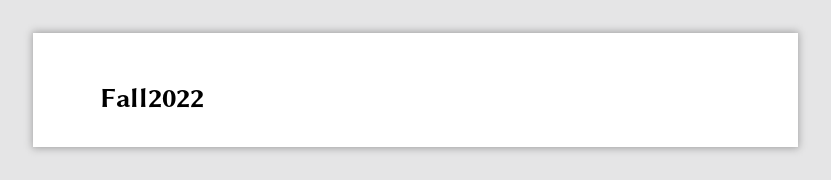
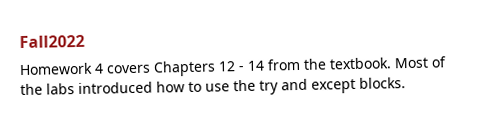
+ Homework 4 covers Chapters 12 - 14 from the textbook. Most of the labs introduced how to use the try and except blocks.

